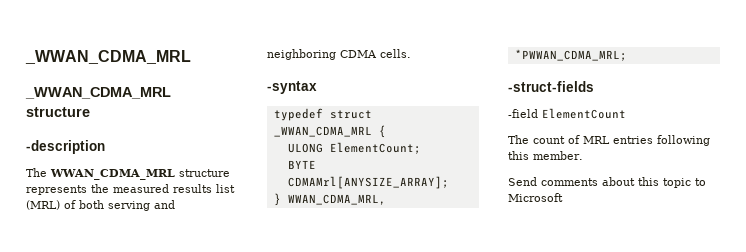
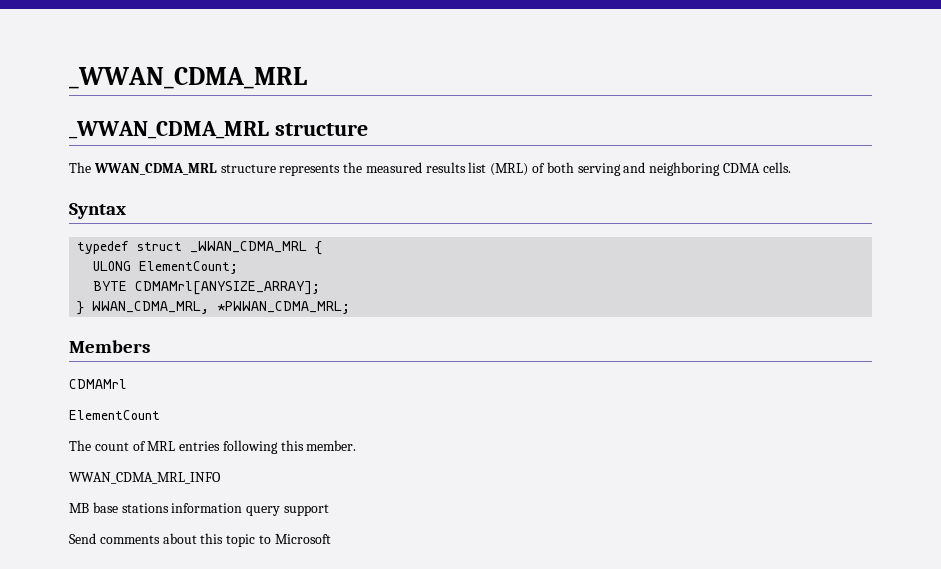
- -description
- -syntax
+ Syntax
- -struct-fields
- -field ElementCount
+ Members
+ CDMAMrl
+ ElementCount
+ WWAN_CDMA_MRL_INFO
+ MB base stations information query support

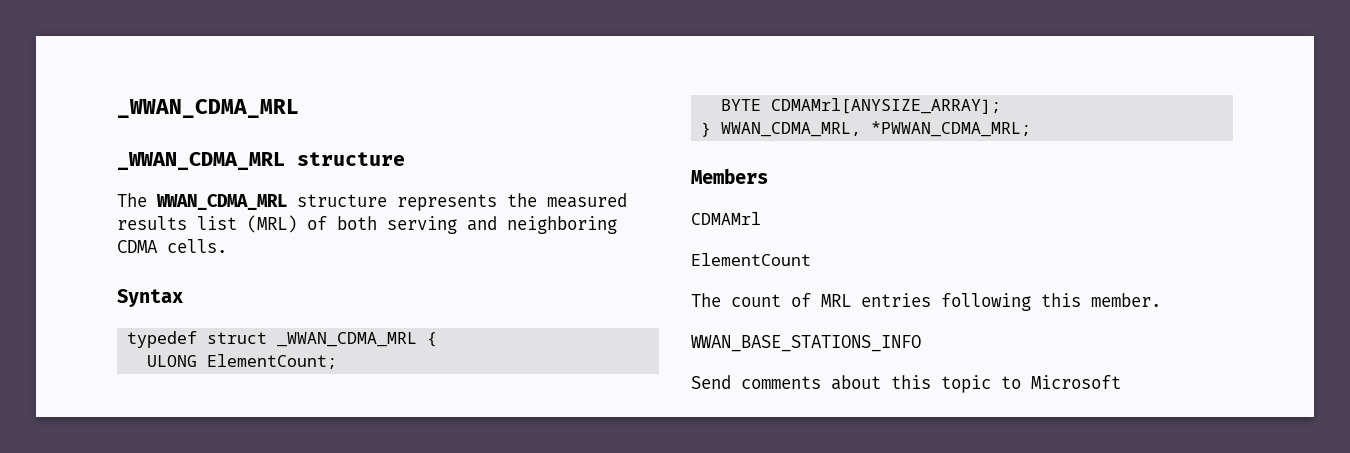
- WWAN_CDMA_MRL_INFO
- MB base stations information query support
+ WWAN_BASE_STATIONS_INFO

